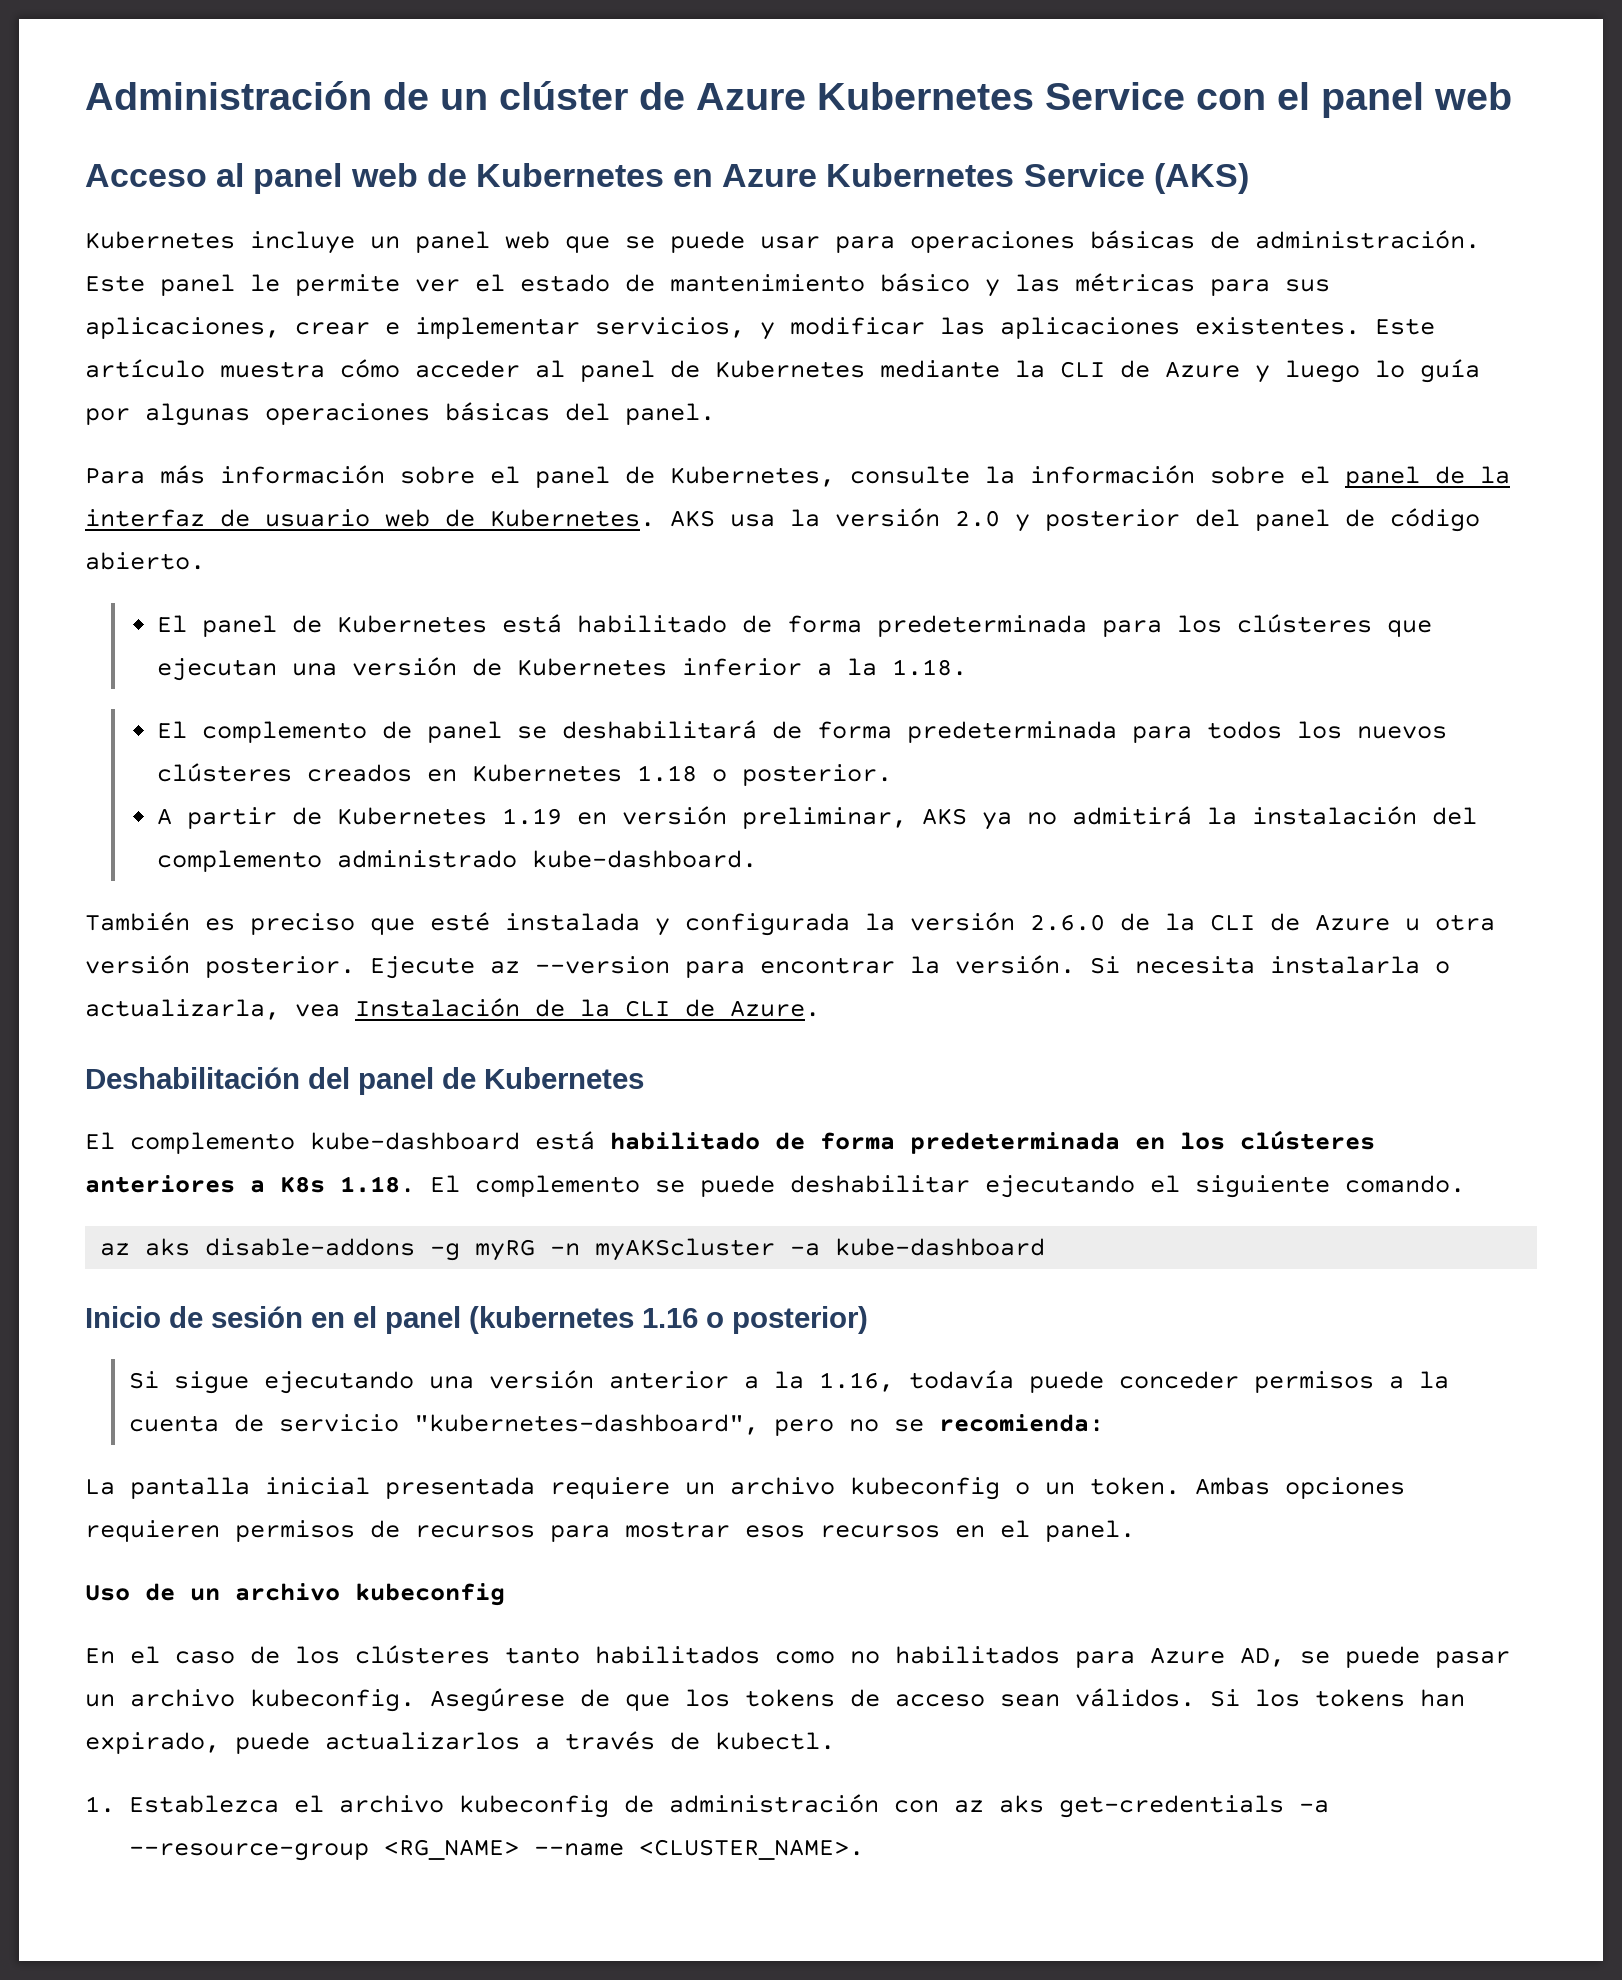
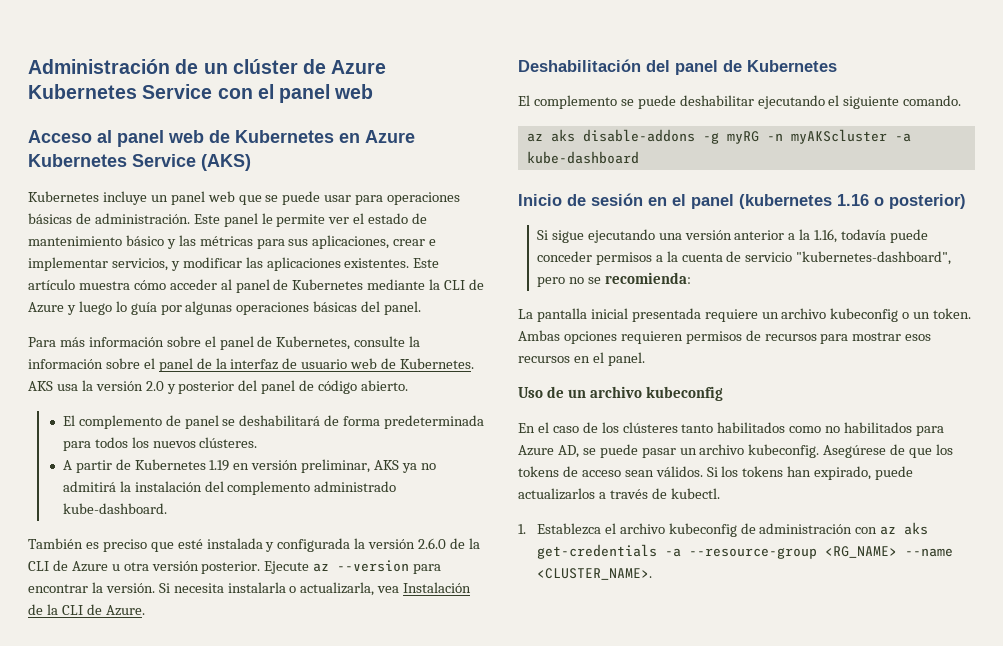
- El panel de Kubernetes está habilitado de forma predeterminada para los clústeres que ejecutan una versión de Kubernetes inferior a la 1.18.
- El complemento de panel se deshabilitará de forma predeterminada para todos los nuevos clústeres creados en Kubernetes 1.18 o posterior.
+ El complemento de panel se deshabilitará de forma predeterminada para todos los nuevos clústeres.
- El complemento kube-dashboard está habilitado de forma predeterminada en los clústeres anteriores a K8s 1.18. El complemento se puede deshabilitar ejecutando el siguiente comando.
+ El complemento se puede deshabilitar ejecutando el siguiente comando.

